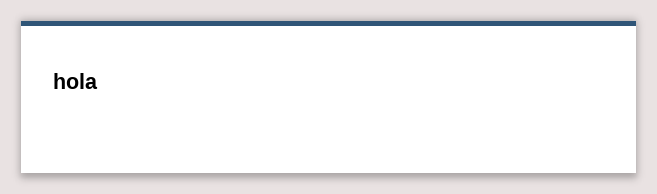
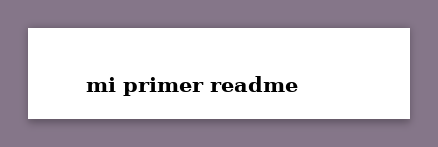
- hola
+ mi primer readme

